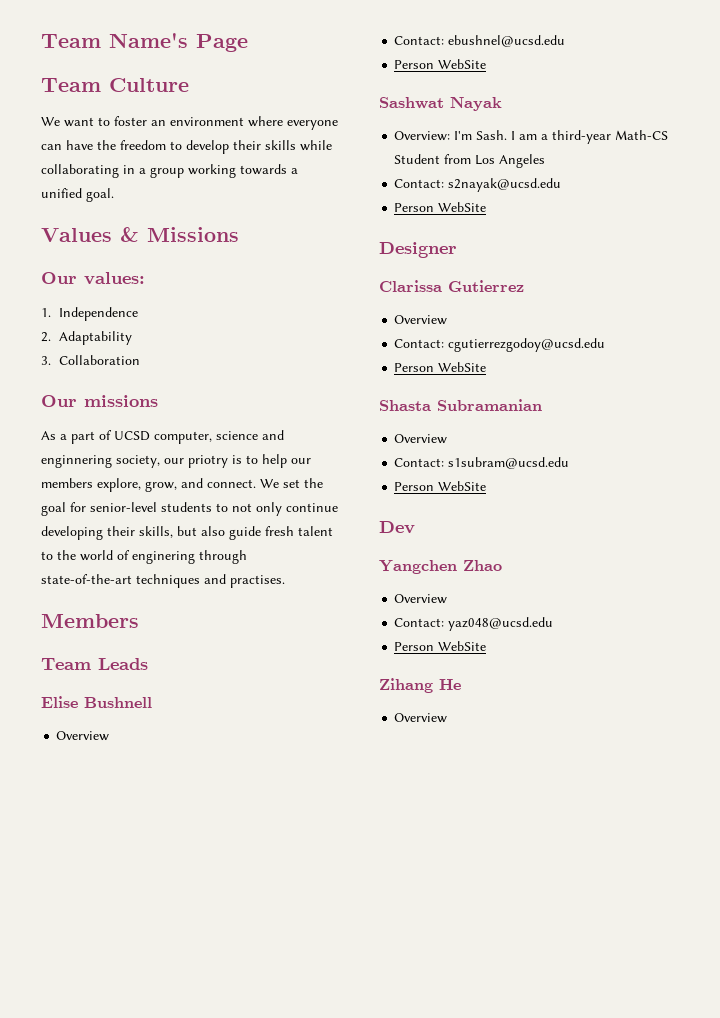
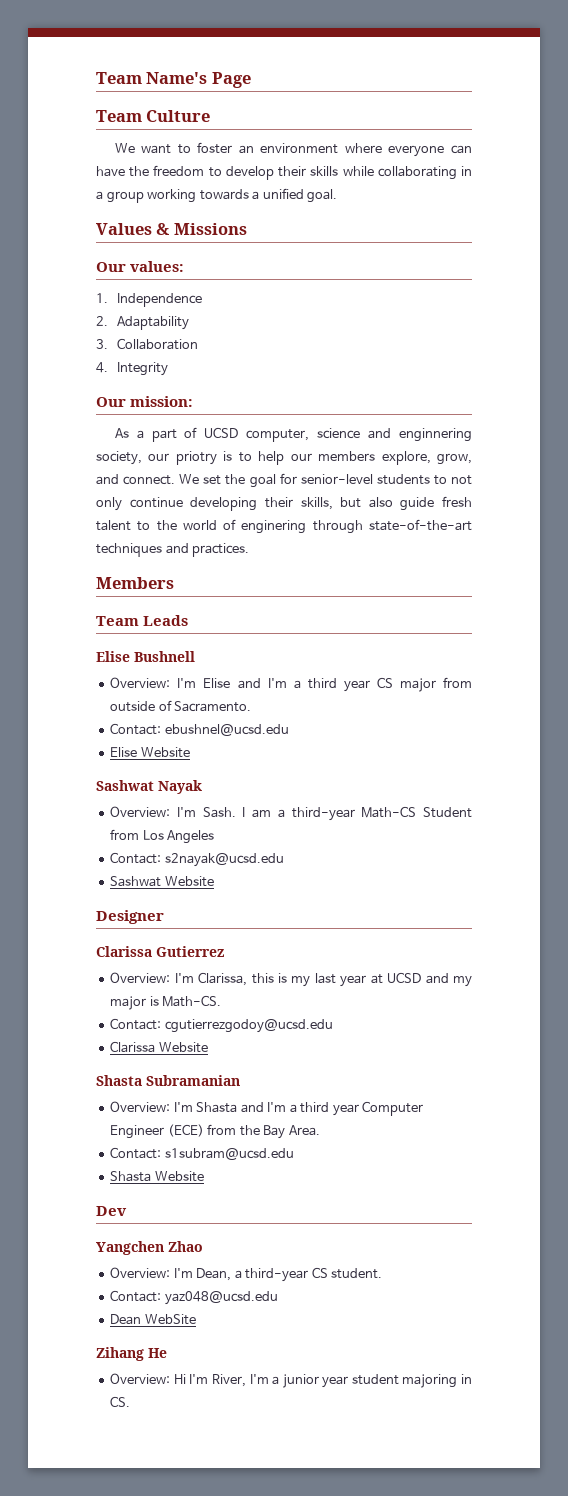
- Our missions
+ 4. Integrity
+ Our mission:
- We set the goal for senior-level students to not only continue developing their skills, but also guide fresh talent to the world of enginering through state-of-the-art techniques and practises.
+ We set the goal for senior-level students to not only continue developing their skills, but also guide fresh talent to the world of enginering through state-of-the-art techniques and practices.
  Elise Bushnell
- Overview
+ Overview: I'm Elise and I'm a third year CS major from outside of Sacramento.
  Contact: ebushnel@ucsd.edu
- Person WebSite
+ Elise Website
  Contact: s2nayak@ucsd.edu
- Person WebSite
+ Sashwat Website
  Clarissa Gutierrez
- Overview
+ Overview: I'm Clarissa, this is my last year at UCSD and my major is Math-CS.
  Contact: cgutierrezgodoy@ucsd.edu
- Person WebSite
+ Clarissa Website
  Shasta Subramanian
- Overview
+ Overview: I'm Shasta and I'm a third year Computer Engineer (ECE) from the Bay Area.
  Contact: s1subram@ucsd.edu
- Person WebSite
+ Shasta Website
  Yangchen Zhao
- Overview
+ Overview: I'm Dean, a third-year CS student.
  Contact: yaz048@ucsd.edu
- Person WebSite
+ Dean WebSite
  Zihang He
- Overview
+ Overview: Hi I'm River, I'm a junior year student majoring in CS.

